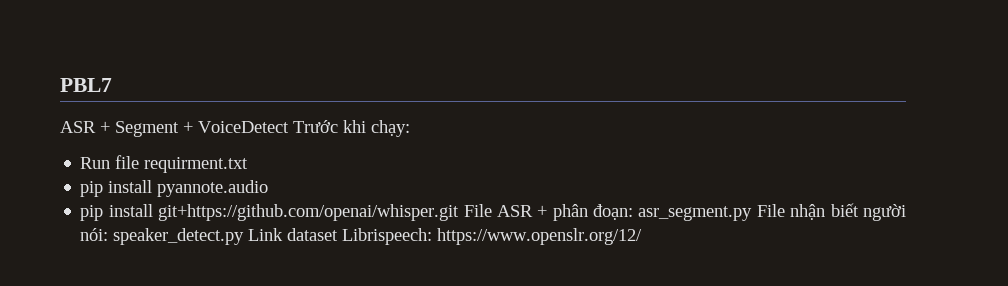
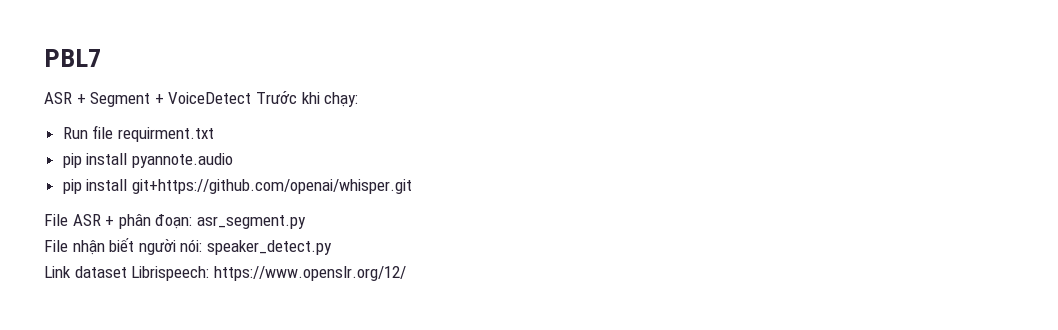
- pip install git+https://github.com/openai/whisper.git File ASR + phân đoạn: asr_segment.py File nhận biết người nói: speaker_detect.py Link dataset Librispeech: https://www.openslr.org/12/
+ pip install git+https://github.com/openai/whisper.git
+ File ASR + phân đoạn: asr_segment.py
+ File nhận biết người nói: speaker_detect.py
+ Link dataset Librispeech: https://www.openslr.org/12/

